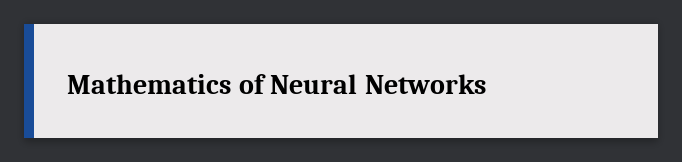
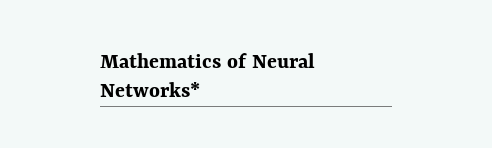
- Mathematics of Neural Networks
+ Mathematics of Neural Networks*

